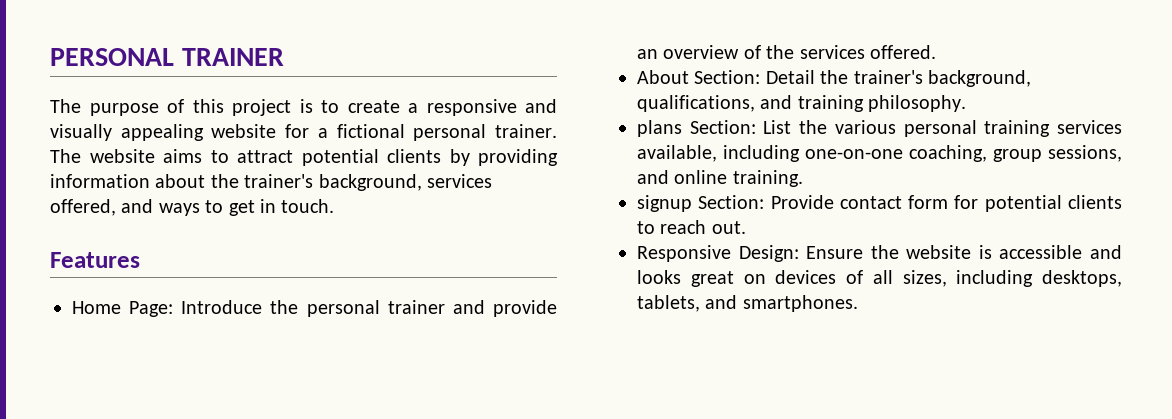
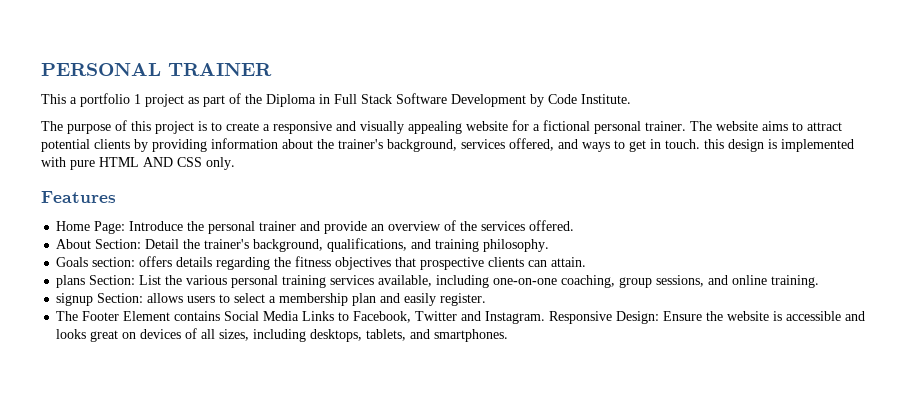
+ This a portfolio 1 project as part of the Diploma in Full Stack Software Development by Code Institute.
- The website aims to attract potential clients by providing information about the trainer's background, services offered, and ways to get in touch.
+ The website aims to attract potential clients by providing information about the trainer's background, services offered, and ways to get in touch. this design is implemented with pure HTML AND CSS only.
+ Goals section: offers details regarding the fitness objectives that prospective clients can attain.
- signup Section: Provide contact form for potential clients to reach out.
- Responsive Design: Ensure the website is accessible and looks great on devices of all sizes, including desktops, tablets, and smartphones.
+ signup Section: allows users to select a membership plan and easily register.
+ The Footer Element contains Social Media Links to Facebook, Twitter and Instagram. Responsive Design: Ensure the website is accessible and looks great on devices of all sizes, including desktops, tablets, and smartphones.

